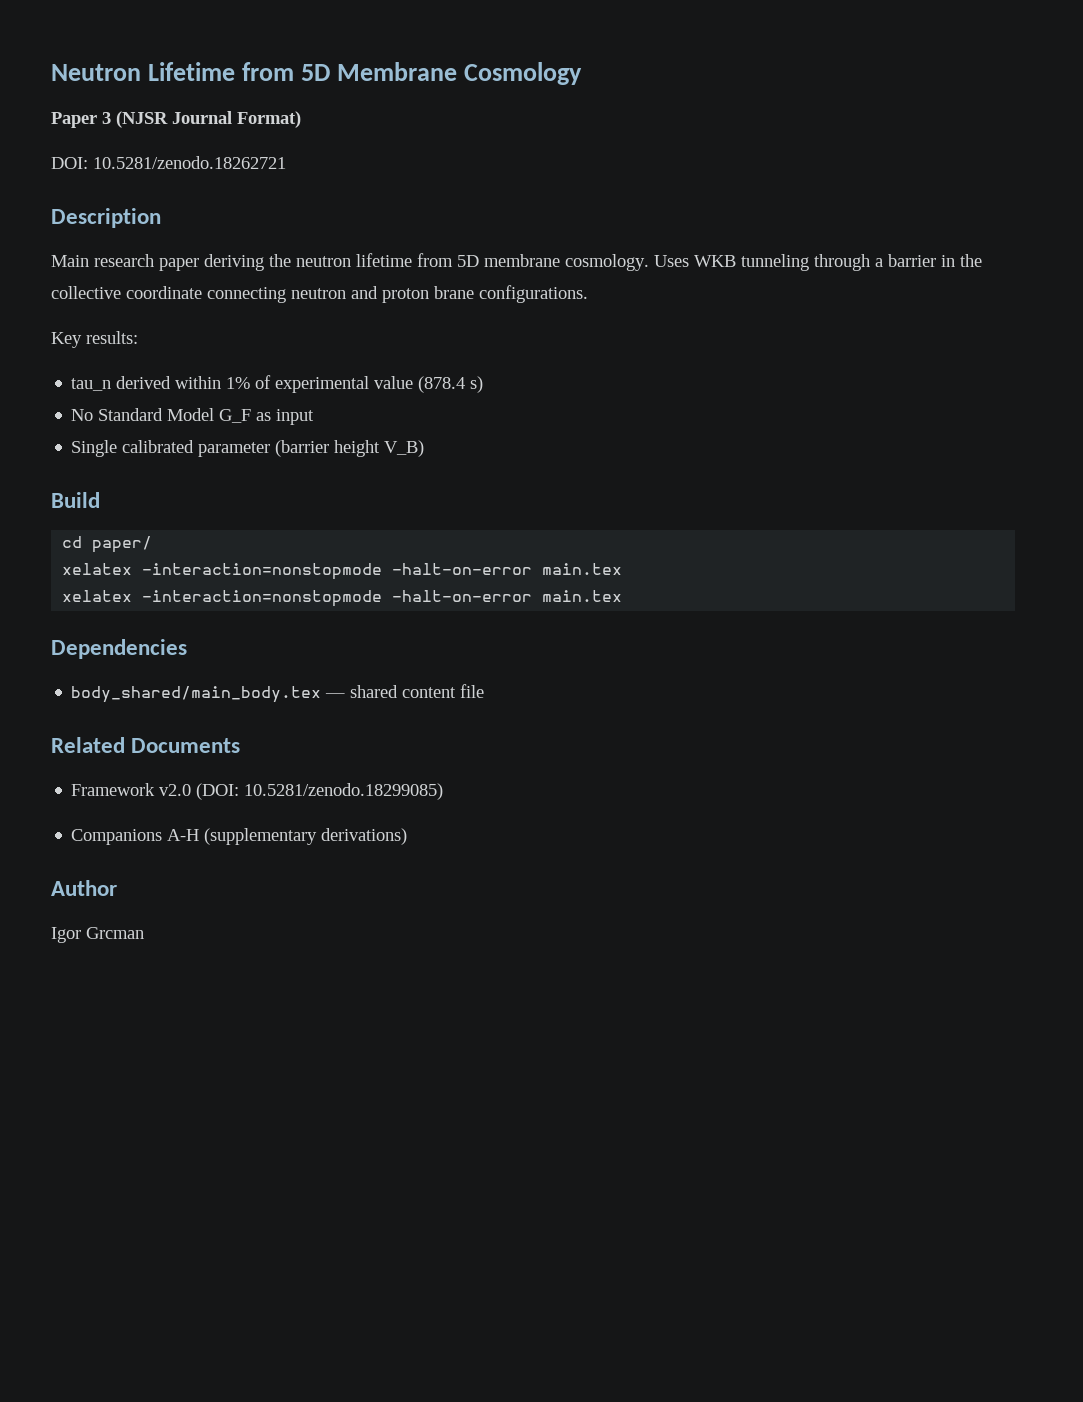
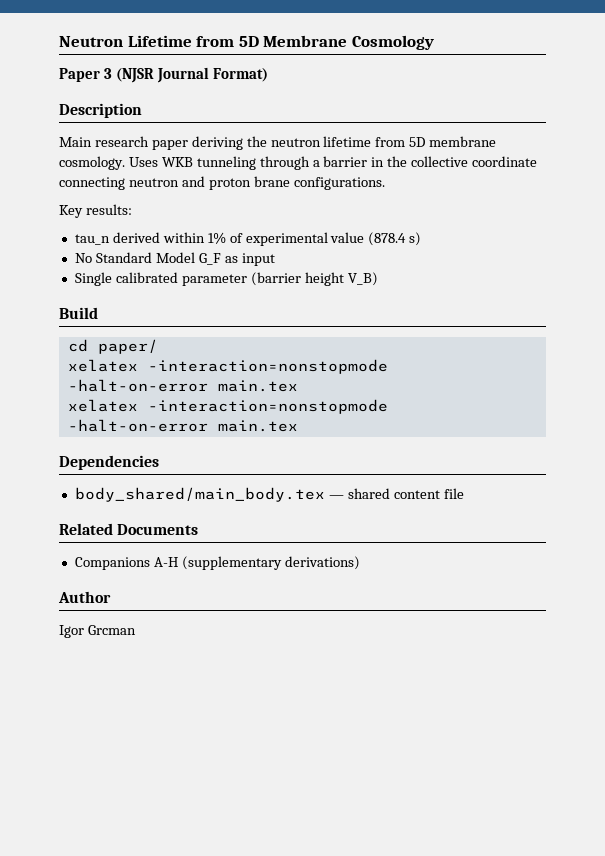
- DOI: 10.5281/zenodo.18262721
- Framework v2.0 (DOI: 10.5281/zenodo.18299085)

